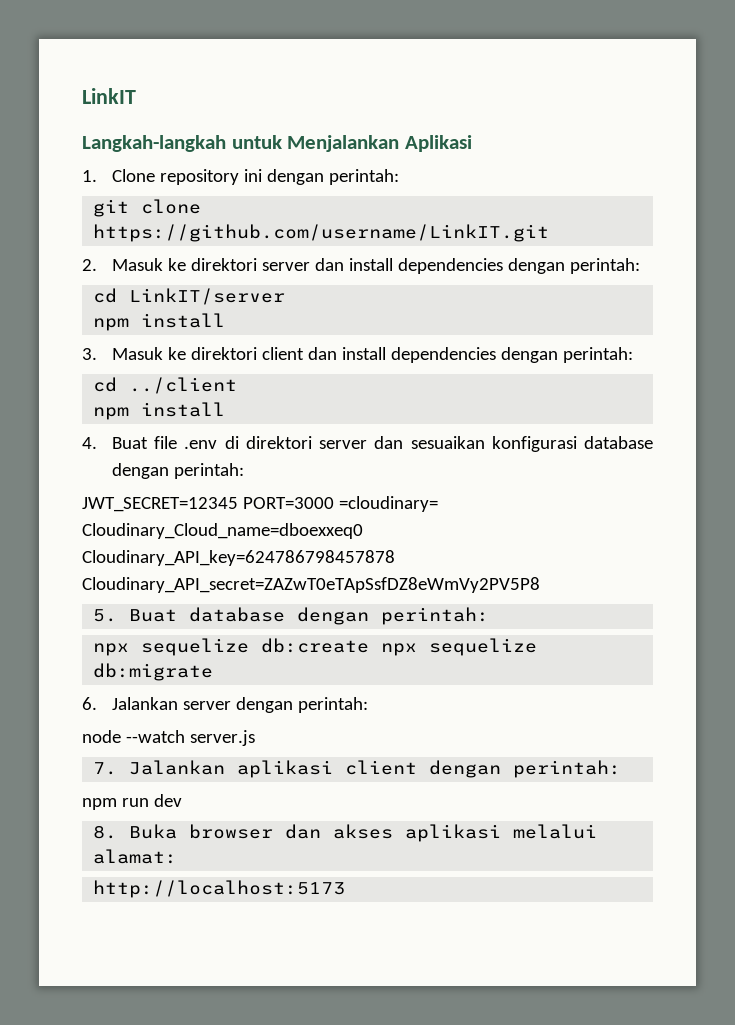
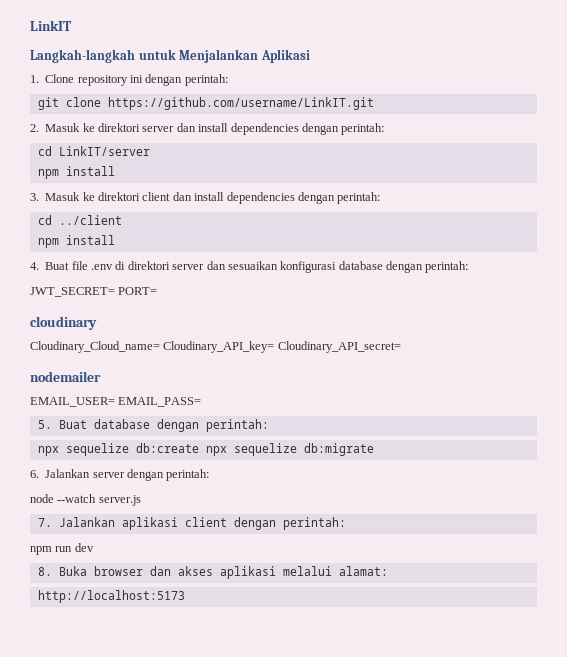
- JWT_SECRET=12345 PORT=3000 =cloudinary= Cloudinary_Cloud_name=dboexxeq0 Cloudinary_API_key=624786798457878 Cloudinary_API_secret=ZAZwT0eTApSsfDZ8eWmVy2PV5P8
+ JWT_SECRET= PORT=
+ cloudinary
+ Cloudinary_Cloud_name= Cloudinary_API_key= Cloudinary_API_secret=
+ nodemailer
+ EMAIL_USER= EMAIL_PASS=

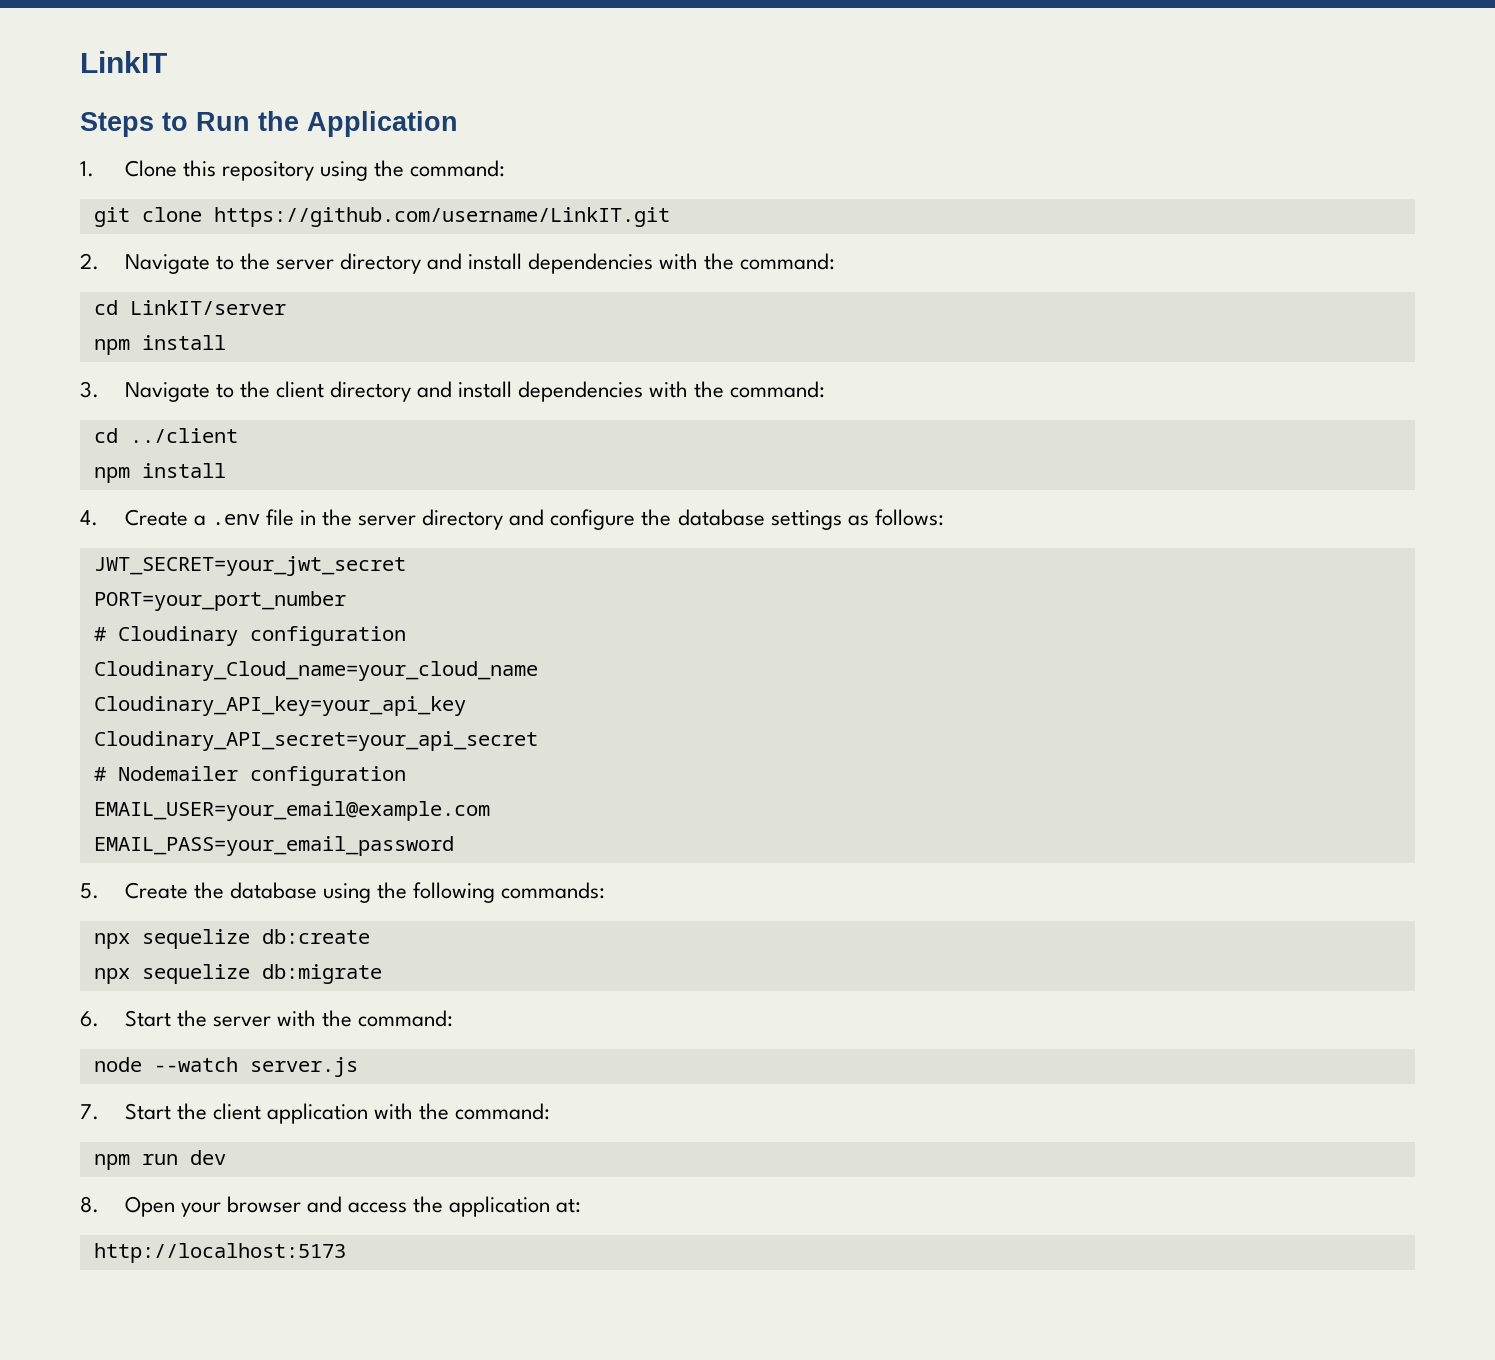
- Langkah-langkah untuk Menjalankan Aplikasi
- 1. Clone repository ini dengan perintah:
+ Steps to Run the Application
+ 1. Clone this repository using the command:
  git clone https://github.com/username/LinkIT.git
- 2. Masuk ke direktori server dan install dependencies dengan perintah:
+ 2. Navigate to the server directory and install dependencies with the command:
- 3. Masuk ke direktori client dan install dependencies dengan perintah:
+ 3. Navigate to the client directory and install dependencies with the command:
- 4. Buat file .env di direktori server dan sesuaikan konfigurasi database dengan perintah:
- JWT_SECRET= PORT=
- cloudinary
- Cloudinary_Cloud_name= Cloudinary_API_key= Cloudinary_API_secret=
- nodemailer
- EMAIL_USER= EMAIL_PASS=
- 5. Buat database dengan perintah:
+ 4. Create a .env file in the server directory and configure the database settings as follows:
+ JWT_SECRET=your_jwt_secret
+ PORT=your_port_number
+ # Cloudinary configuration
+ Cloudinary_Cloud_name=your_cloud_name
+ Cloudinary_API_key=your_api_key
+ Cloudinary_API_secret=your_api_secret
+ # Nodemailer configuration
+ EMAIL_USER=your_email@example.com
+ EMAIL_PASS=your_email_password
+ 5. Create the database using the following commands:
- npx sequelize db:create npx sequelize db:migrate
+ npx sequelize db:create
+ npx sequelize db:migrate
- 6. Jalankan server dengan perintah:
+ 6. Start the server with the command:
  node --watch server.js
- 7. Jalankan aplikasi client dengan perintah:
+ 7. Start the client application with the command:
  npm run dev
- 8. Buka browser dan akses aplikasi melalui alamat:
+ 8. Open your browser and access the application at:

